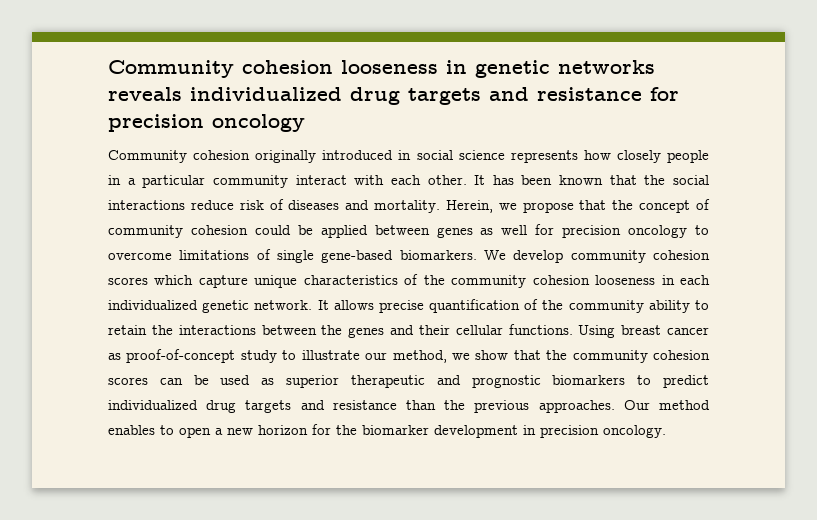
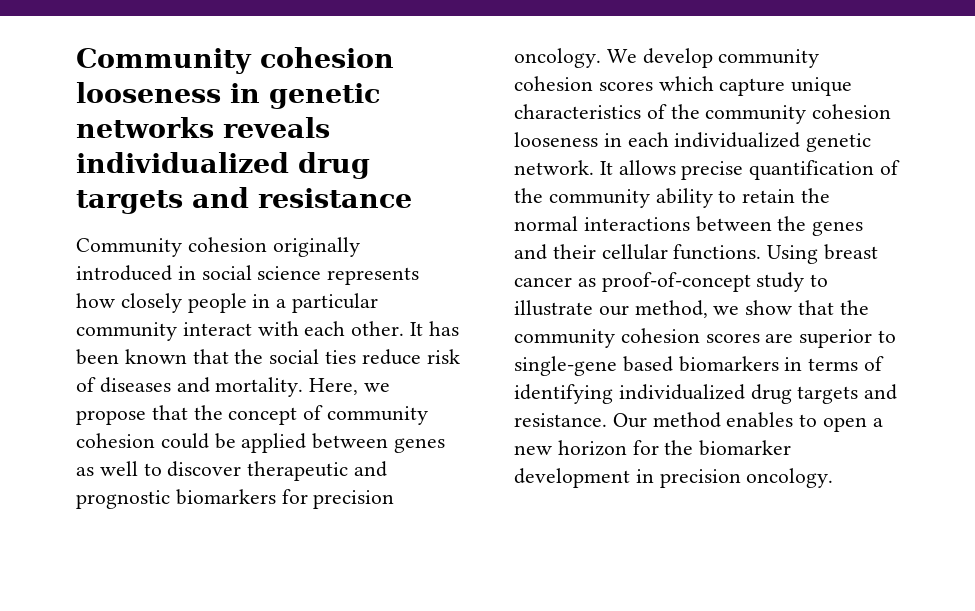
- Community cohesion looseness in genetic networks reveals individualized drug targets and resistance for precision oncology
+ Community cohesion looseness in genetic networks reveals individualized drug targets and resistance
- It has been known that the social interactions reduce risk of diseases and mortality.
+ It has been known that the social ties reduce risk of diseases and mortality.
- Herein, we propose that the concept of community cohesion could be applied between genes as well for precision oncology to overcome limitations of single gene-based biomarkers.
+ Here, we propose that the concept of community cohesion could be applied between genes as well to discover therapeutic and prognostic biomarkers for precision oncology.
- It allows precise quantification of the community ability to retain the interactions between the genes and their cellular functions.
+ It allows precise quantification of the community ability to retain the normal interactions between the genes and their cellular functions.
- Using breast cancer as proof-of-concept study to illustrate our method, we show that the community cohesion scores can be used as superior therapeutic and prognostic biomarkers to predict individualized drug targets and resistance than the previous approaches.
+ Using breast cancer as proof-of-concept study to illustrate our method, we show that the community cohesion scores are superior to single-gene based biomarkers in terms of identifying individualized drug targets and resistance.

